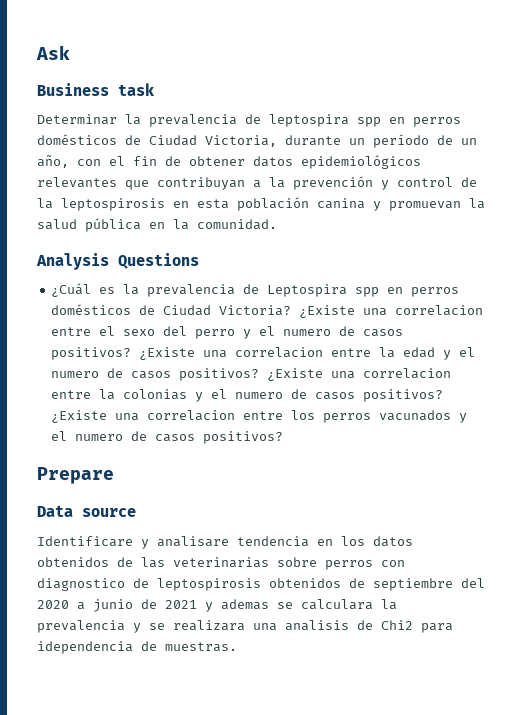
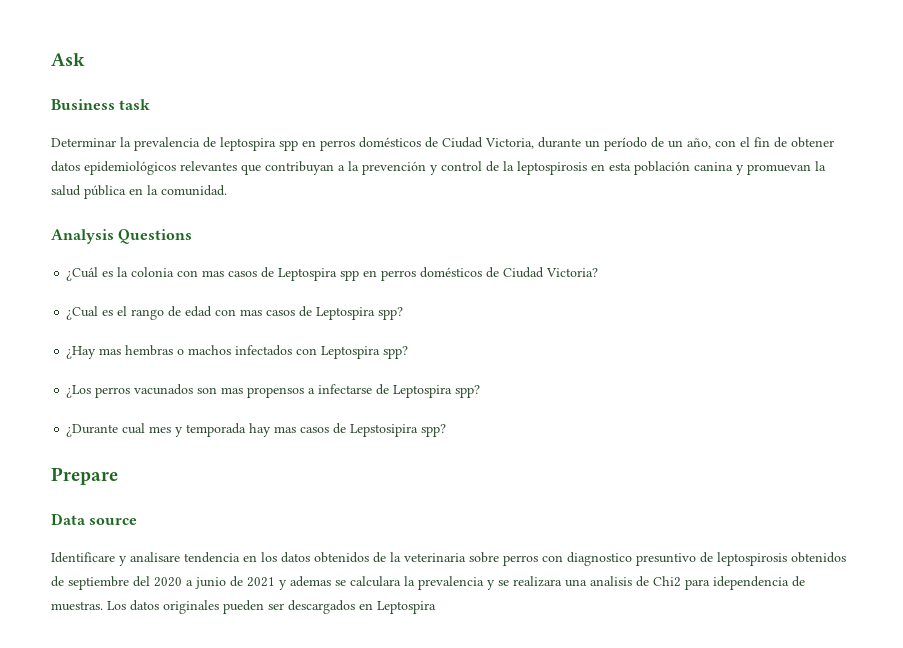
- ¿Cuál es la prevalencia de Leptospira spp en perros domésticos de Ciudad Victoria? ¿Existe una correlacion entre el sexo del perro y el numero de casos positivos? ¿Existe una correlacion entre la edad y el numero de casos positivos? ¿Existe una correlacion entre la colonias y el numero de casos positivos? ¿Existe una correlacion entre los perros vacunados y el numero de casos positivos?
+ ¿Cuál es la colonia con mas casos de Leptospira spp en perros domésticos de Ciudad Victoria?
+ ¿Cual es el rango de edad con mas casos de Leptospira spp?
+ ¿Hay mas hembras o machos infectados con Leptospira spp?
+ ¿Los perros vacunados son mas propensos a infectarse de Leptospira spp?
+ ¿Durante cual mes y temporada hay mas casos de Lepstosipira spp?
- Identificare y analisare tendencia en los datos obtenidos de las veterinarias sobre perros con diagnostico de leptospirosis obtenidos de septiembre del 2020 a junio de 2021 y ademas se calculara la prevalencia y se realizara una analisis de Chi2 para idependencia de muestras.
+ Identificare y analisare tendencia en los datos obtenidos de la veterinaria sobre perros con diagnostico presuntivo de leptospirosis obtenidos de septiembre del 2020 a junio de 2021 y ademas se calculara la prevalencia y se realizara una analisis de Chi2 para idependencia de muestras.
+ Los datos originales pueden ser descargados en Leptospira

